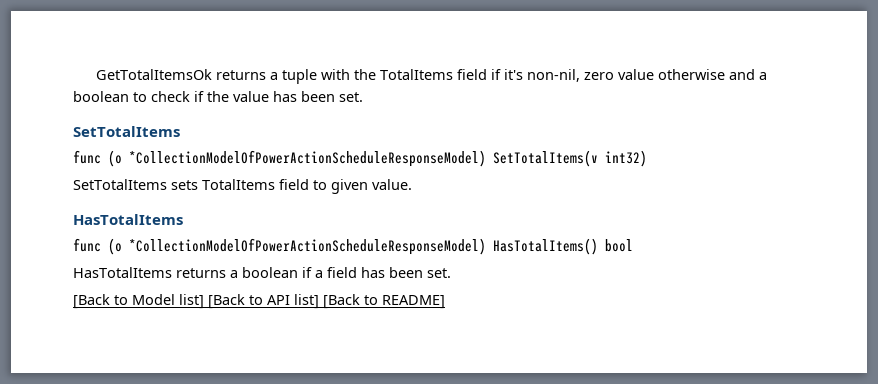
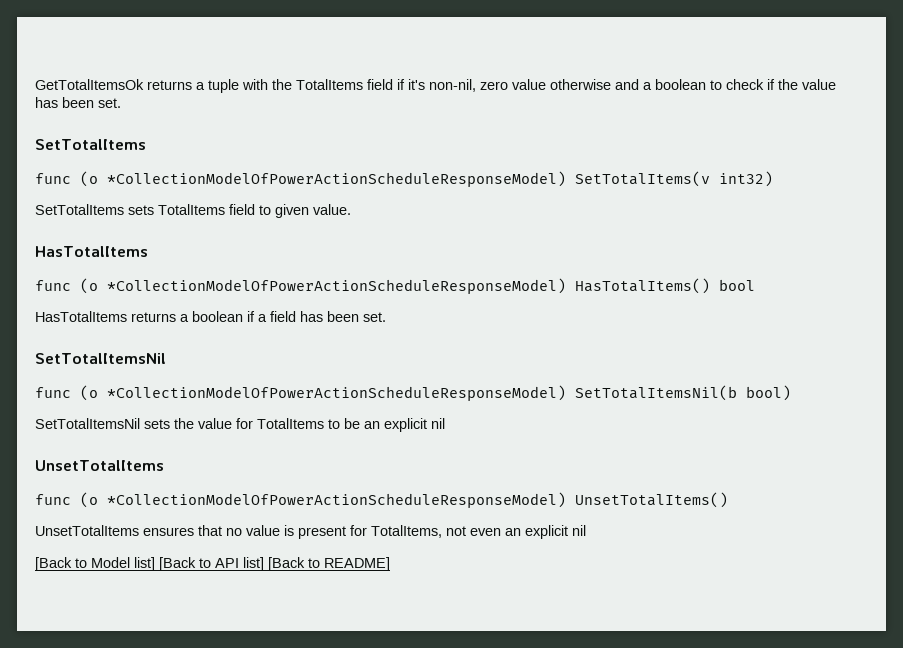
  HasTotalItems returns a boolean if a field has been set.
+ SetTotalItemsNil
+ func (o *CollectionModelOfPowerActionScheduleResponseModel) SetTotalItemsNil(b bool)
+ SetTotalItemsNil sets the value for TotalItems to be an explicit nil
+ UnsetTotalItems
+ func (o *CollectionModelOfPowerActionScheduleResponseModel) UnsetTotalItems()
+ UnsetTotalItems ensures that no value is present for TotalItems, not even an explicit nil

